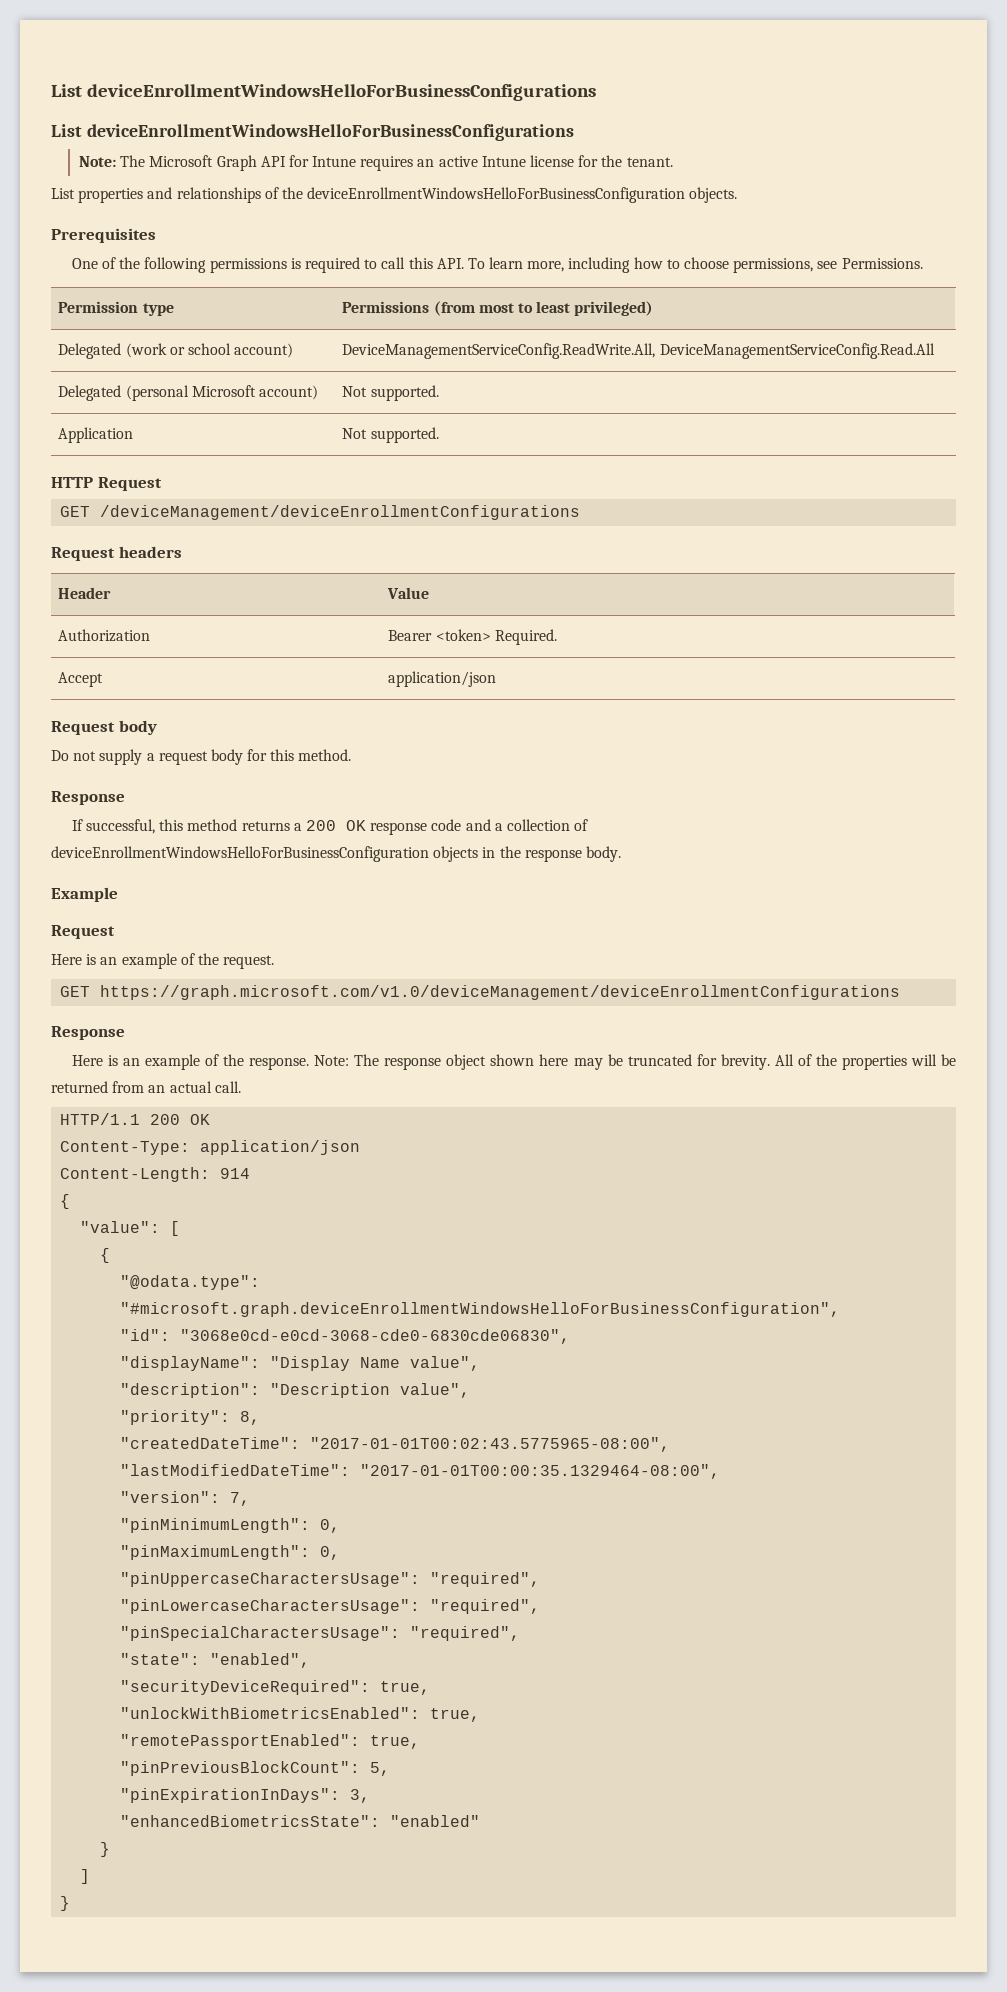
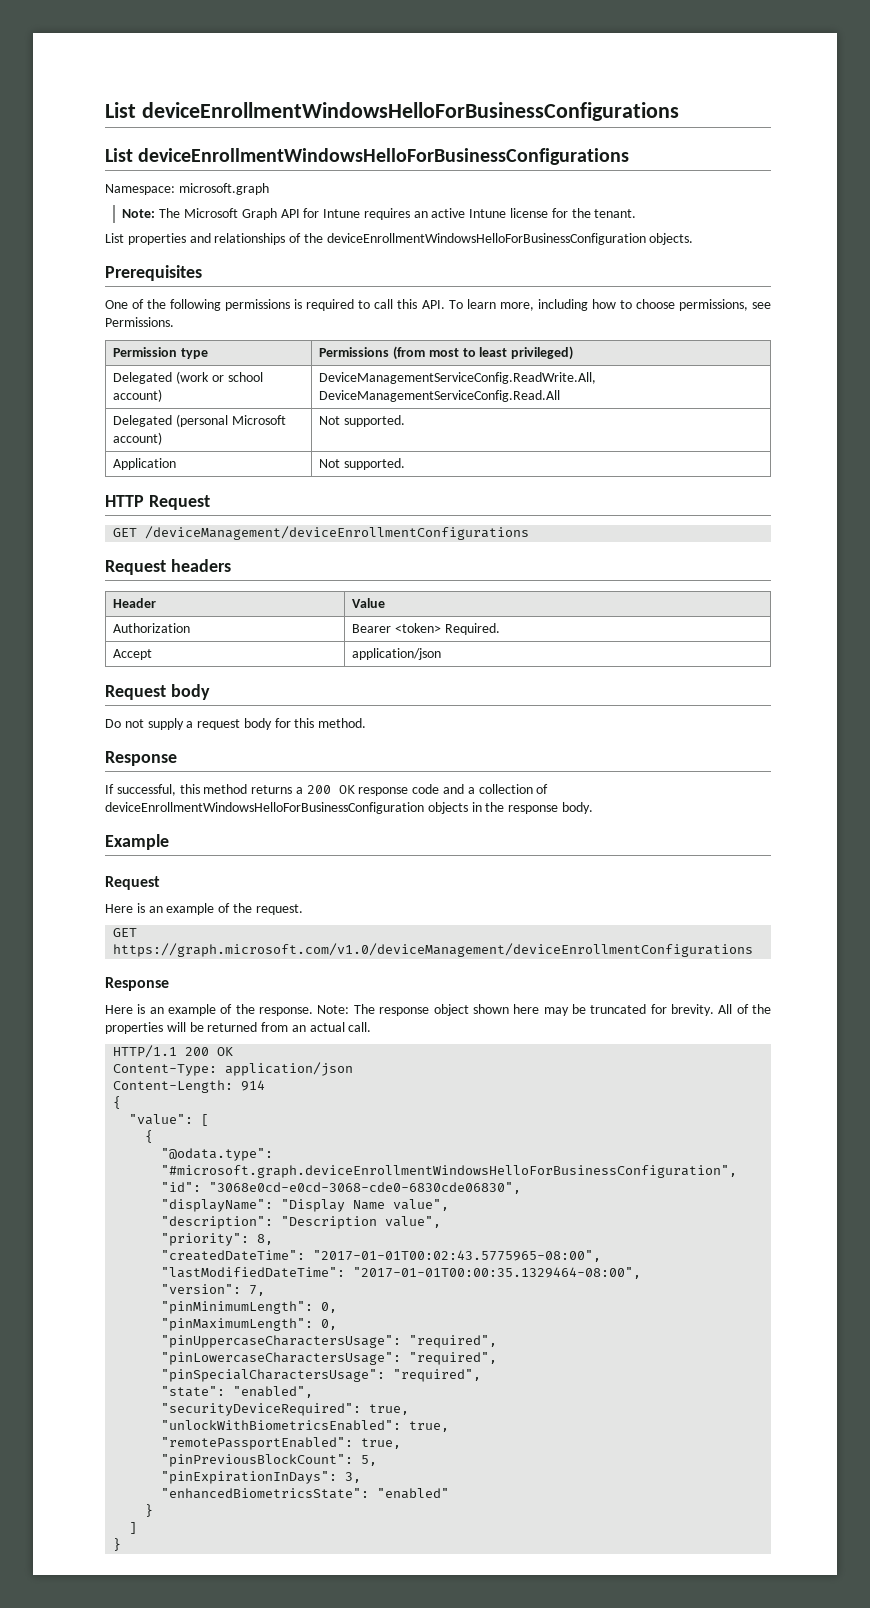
+ Namespace: microsoft.graph

